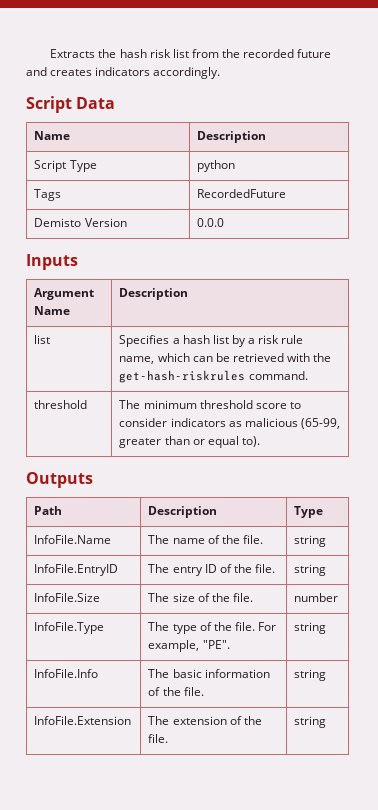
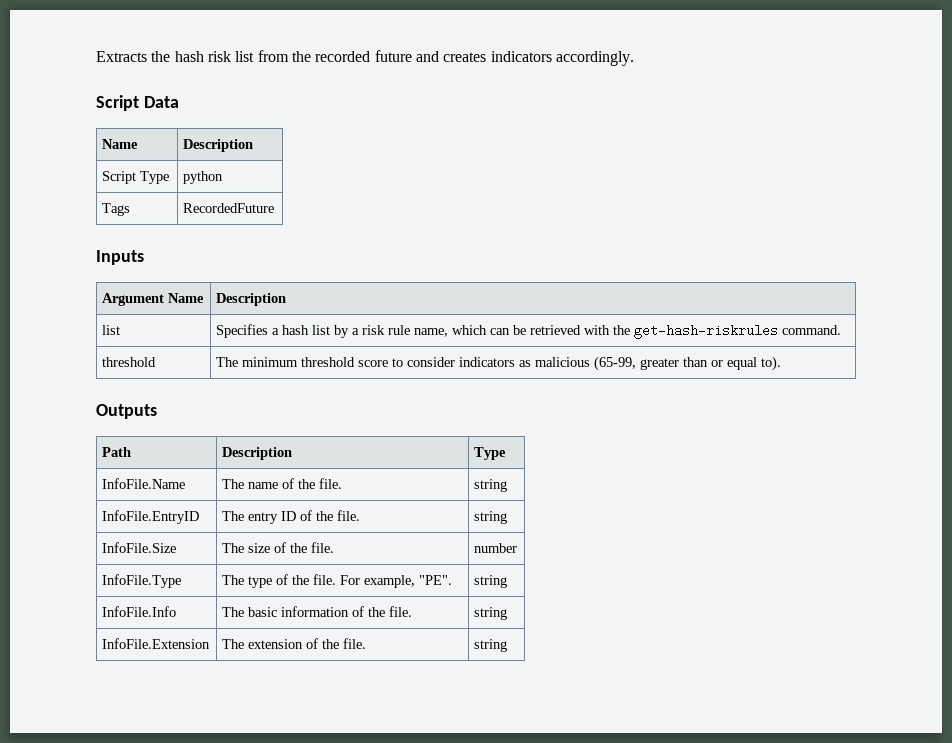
- Demisto Version | 0.0.0

